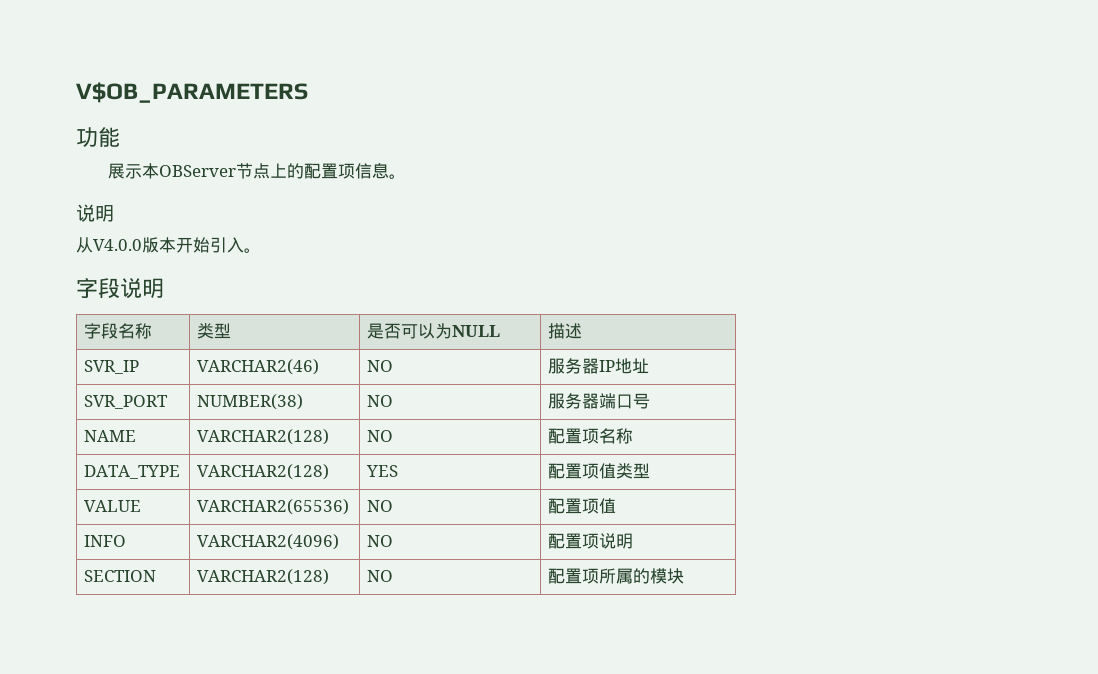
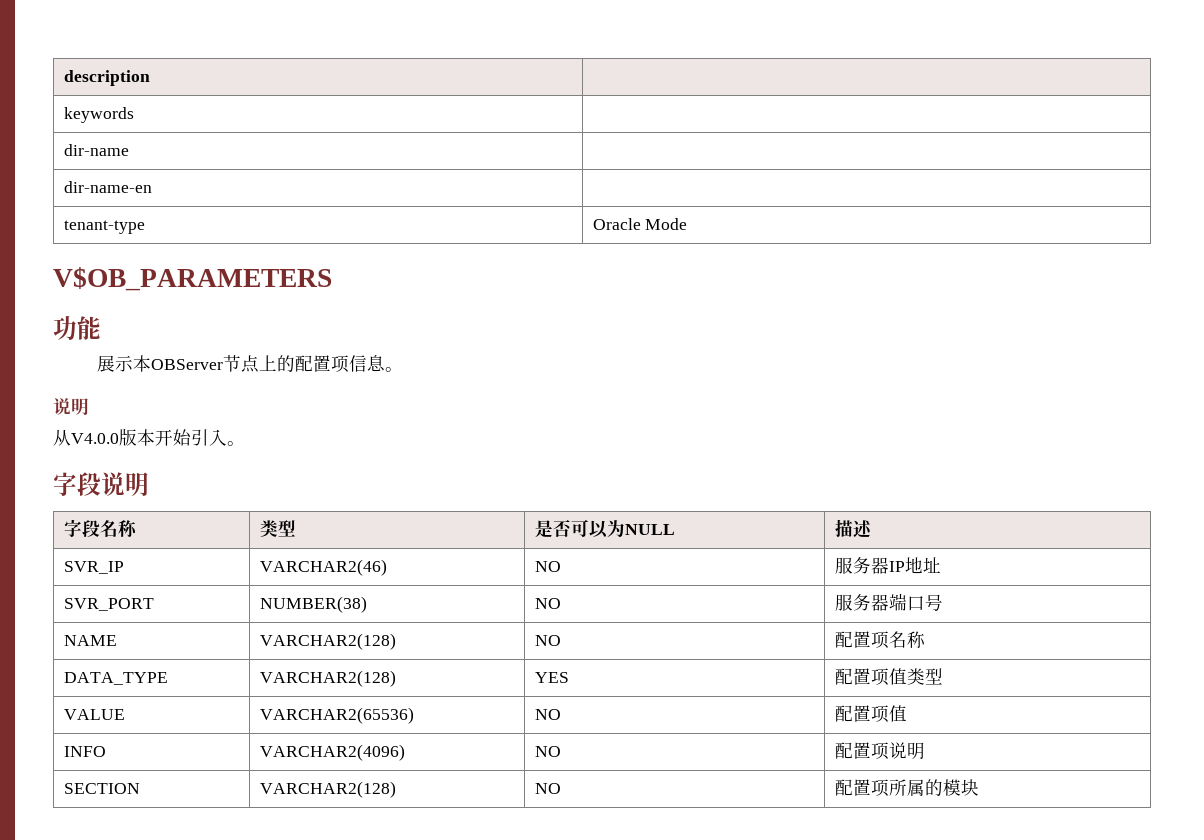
+ description |
+ keywords |
+ dir-name |
+ dir-name-en |
+ tenant-type | Oracle Mode

